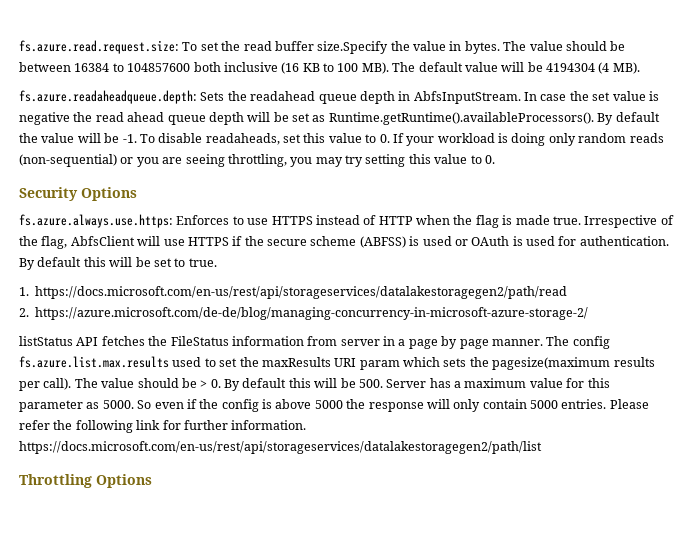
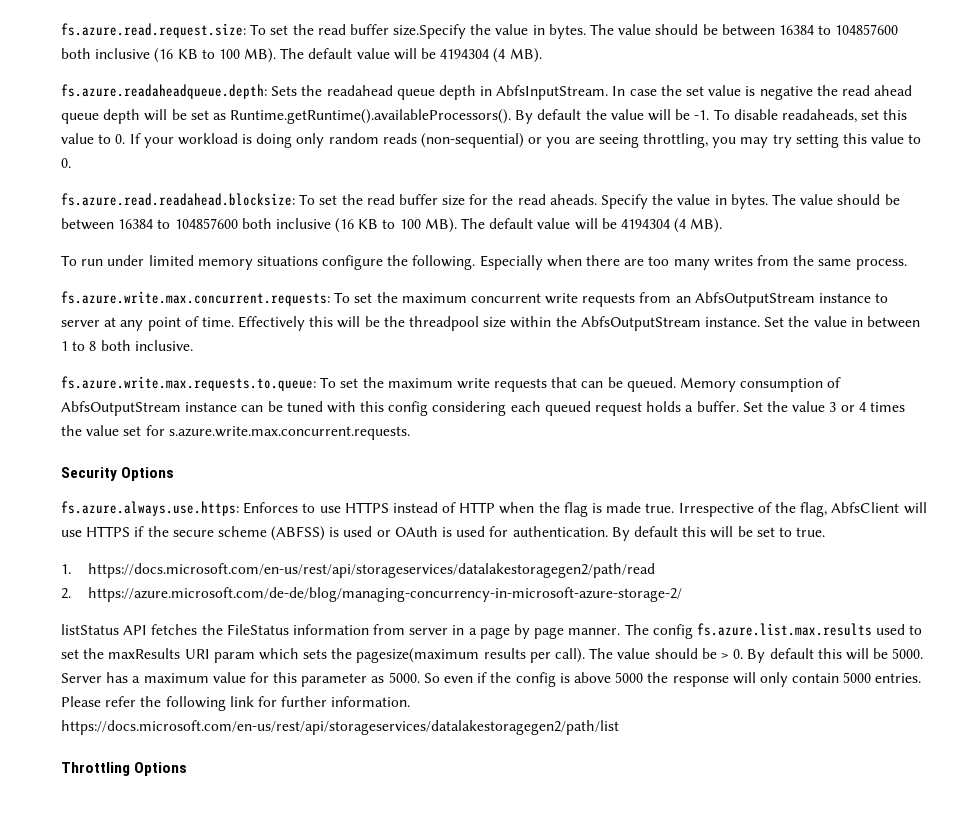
+ fs.azure.read.readahead.blocksize: To set the read buffer size for the read aheads. Specify the value in bytes. The value should be between 16384 to 104857600 both inclusive (16 KB to 100 MB). The default value will be 4194304 (4 MB).
+ To run under limited memory situations configure the following. Especially when there are too many writes from the same process.
+ fs.azure.write.max.concurrent.requests: To set the maximum concurrent write requests from an AbfsOutputStream instance to server at any point of time. Effectively this will be the threadpool size within the AbfsOutputStream instance. Set the value in between 1 to 8 both inclusive.
+ fs.azure.write.max.requests.to.queue: To set the maximum write requests that can be queued. Memory consumption of AbfsOutputStream instance can be tuned with this config considering each queued request holds a buffer. Set the value 3 or 4 times the value set for s.azure.write.max.concurrent.requests.
- The value should be > 0. By default this will be 500. Server has a maximum value for this parameter as 5000.
+ The value should be > 0. By default this will be 5000. Server has a maximum value for this parameter as 5000.

